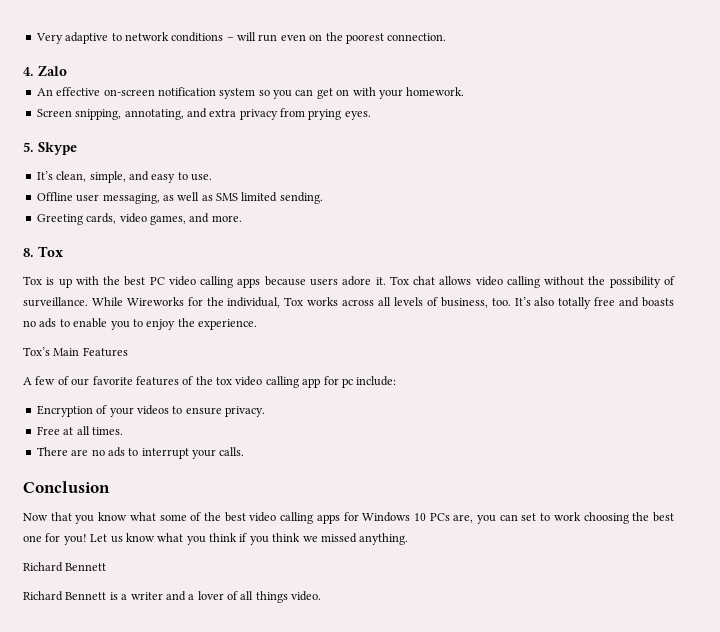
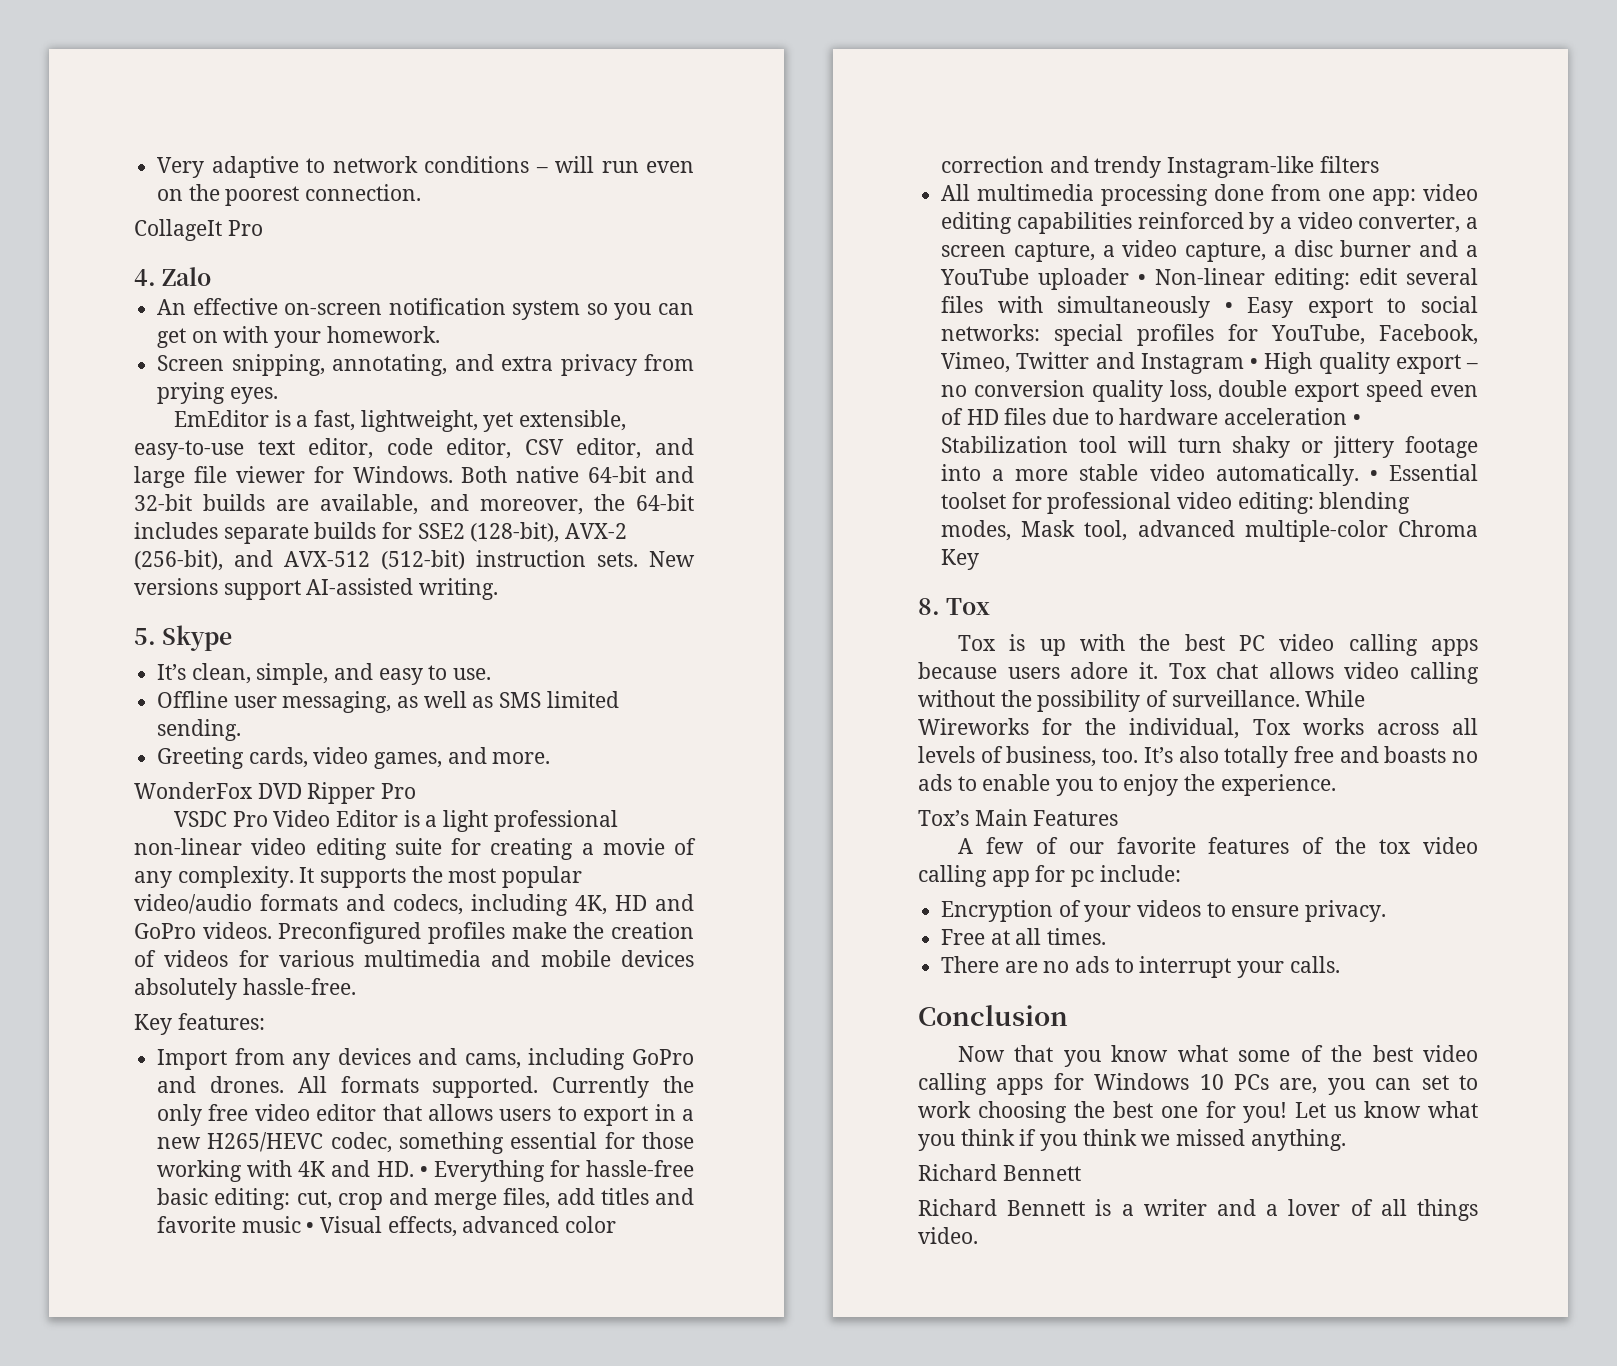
+ CollageIt Pro
+ EmEditor is a fast, lightweight, yet extensible, easy-to-use text editor, code editor, CSV editor, and large file viewer for Windows. Both native 64-bit and 32-bit builds are available, and moreover, the 64-bit includes separate builds for SSE2 (128-bit), AVX-2 (256-bit), and AVX-512 (512-bit) instruction sets. New versions support AI-assisted writing.
+ WonderFox DVD Ripper Pro
+ VSDC Pro Video Editor is a light professional non-linear video editing suite for creating a movie of any complexity. It supports the most popular video/audio formats and codecs, including 4K, HD and GoPro videos. Preconfigured profiles make the creation of videos for various multimedia and mobile devices absolutely hassle-free.
+ Key features:
+ Import from any devices and cams, including GoPro and drones. All formats supported. Сurrently the only free video editor that allows users to export in a new H265/HEVC codec, something essential for those working with 4K and HD. • Everything for hassle-free basic editing: cut, crop and merge files, add titles and favorite music • Visual effects, advanced color correction and trendy Instagram-like filters
+ All multimedia processing done from one app: video editing capabilities reinforced by a video converter, a screen capture, a video capture, a disc burner and a YouTube uploader • Non-linear editing: edit several files with simultaneously • Easy export to social networks: special profiles for YouTube, Facebook, Vimeo, Twitter and Instagram • High quality export – no conversion quality loss, double export speed even of HD files due to hardware acceleration • Stabilization tool will turn shaky or jittery footage into a more stable video automatically. • Essential toolset for professional video editing: blending modes, Mask tool, advanced multiple-color Chroma Key

